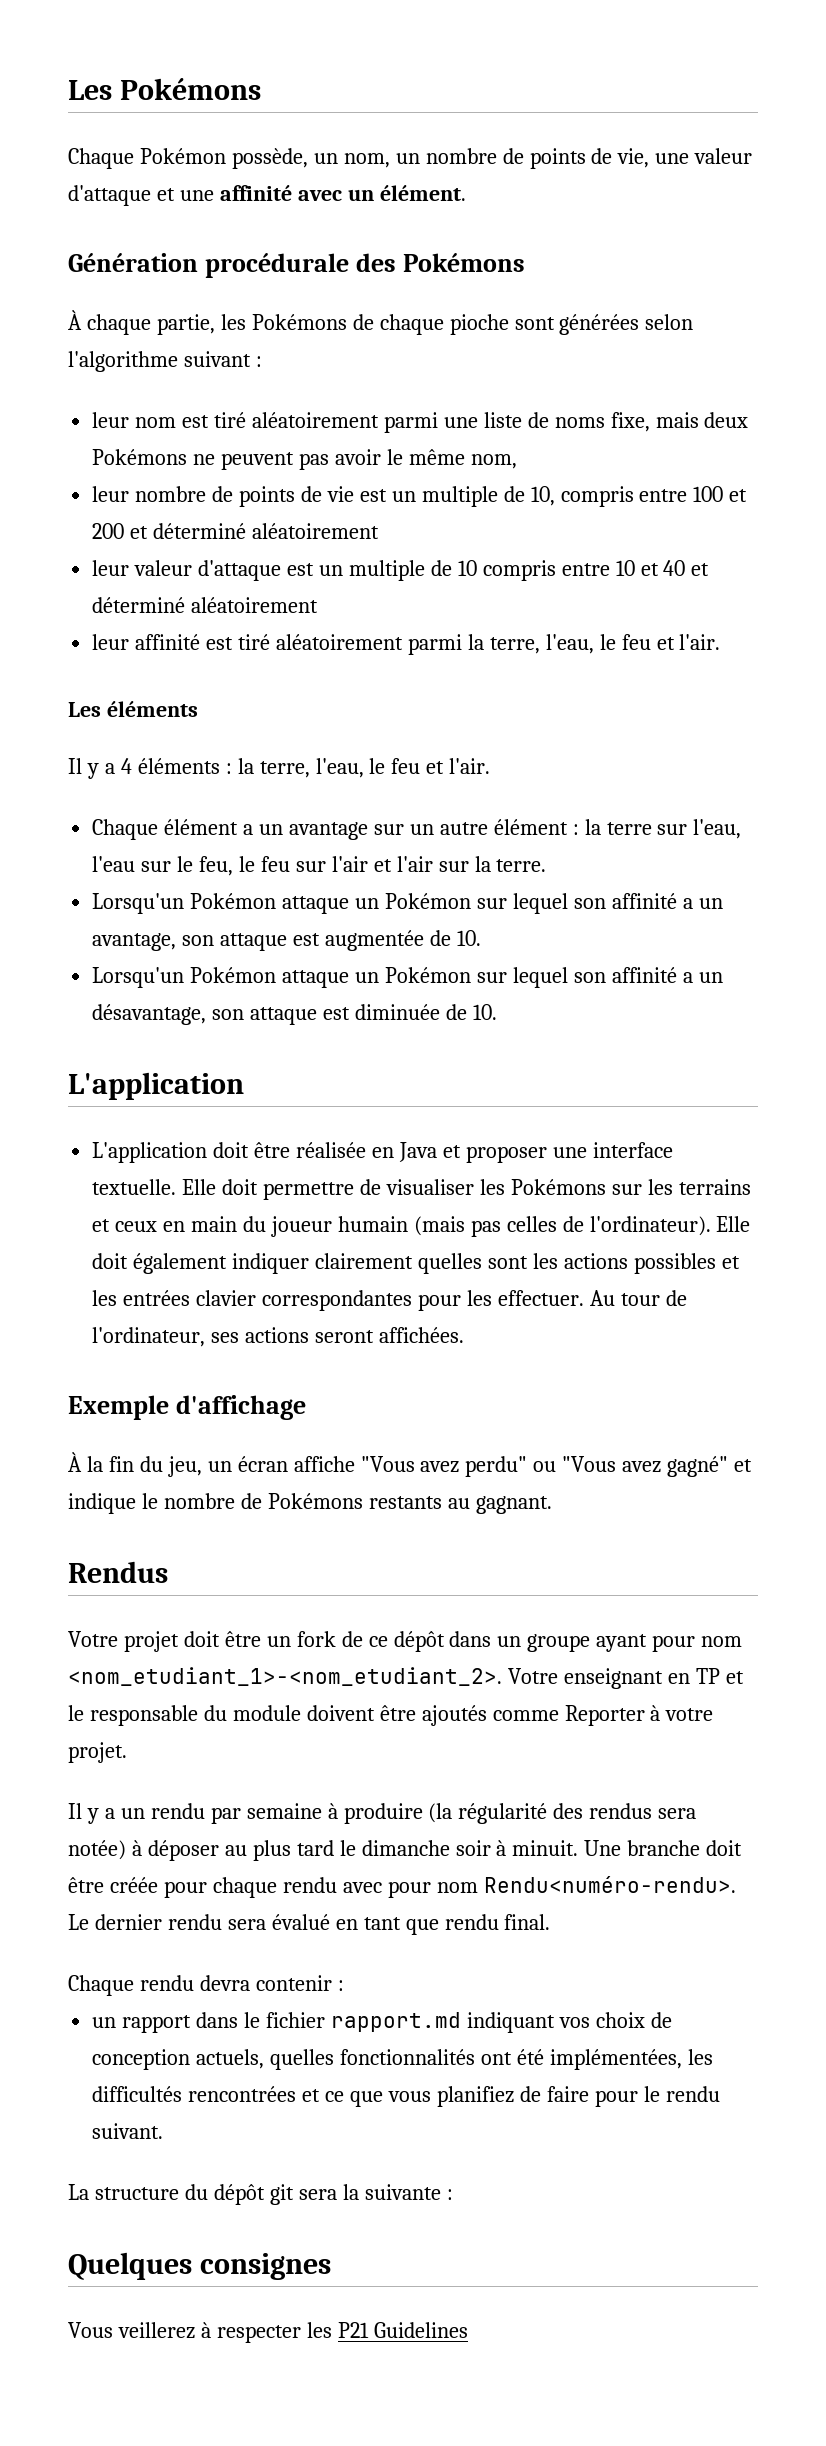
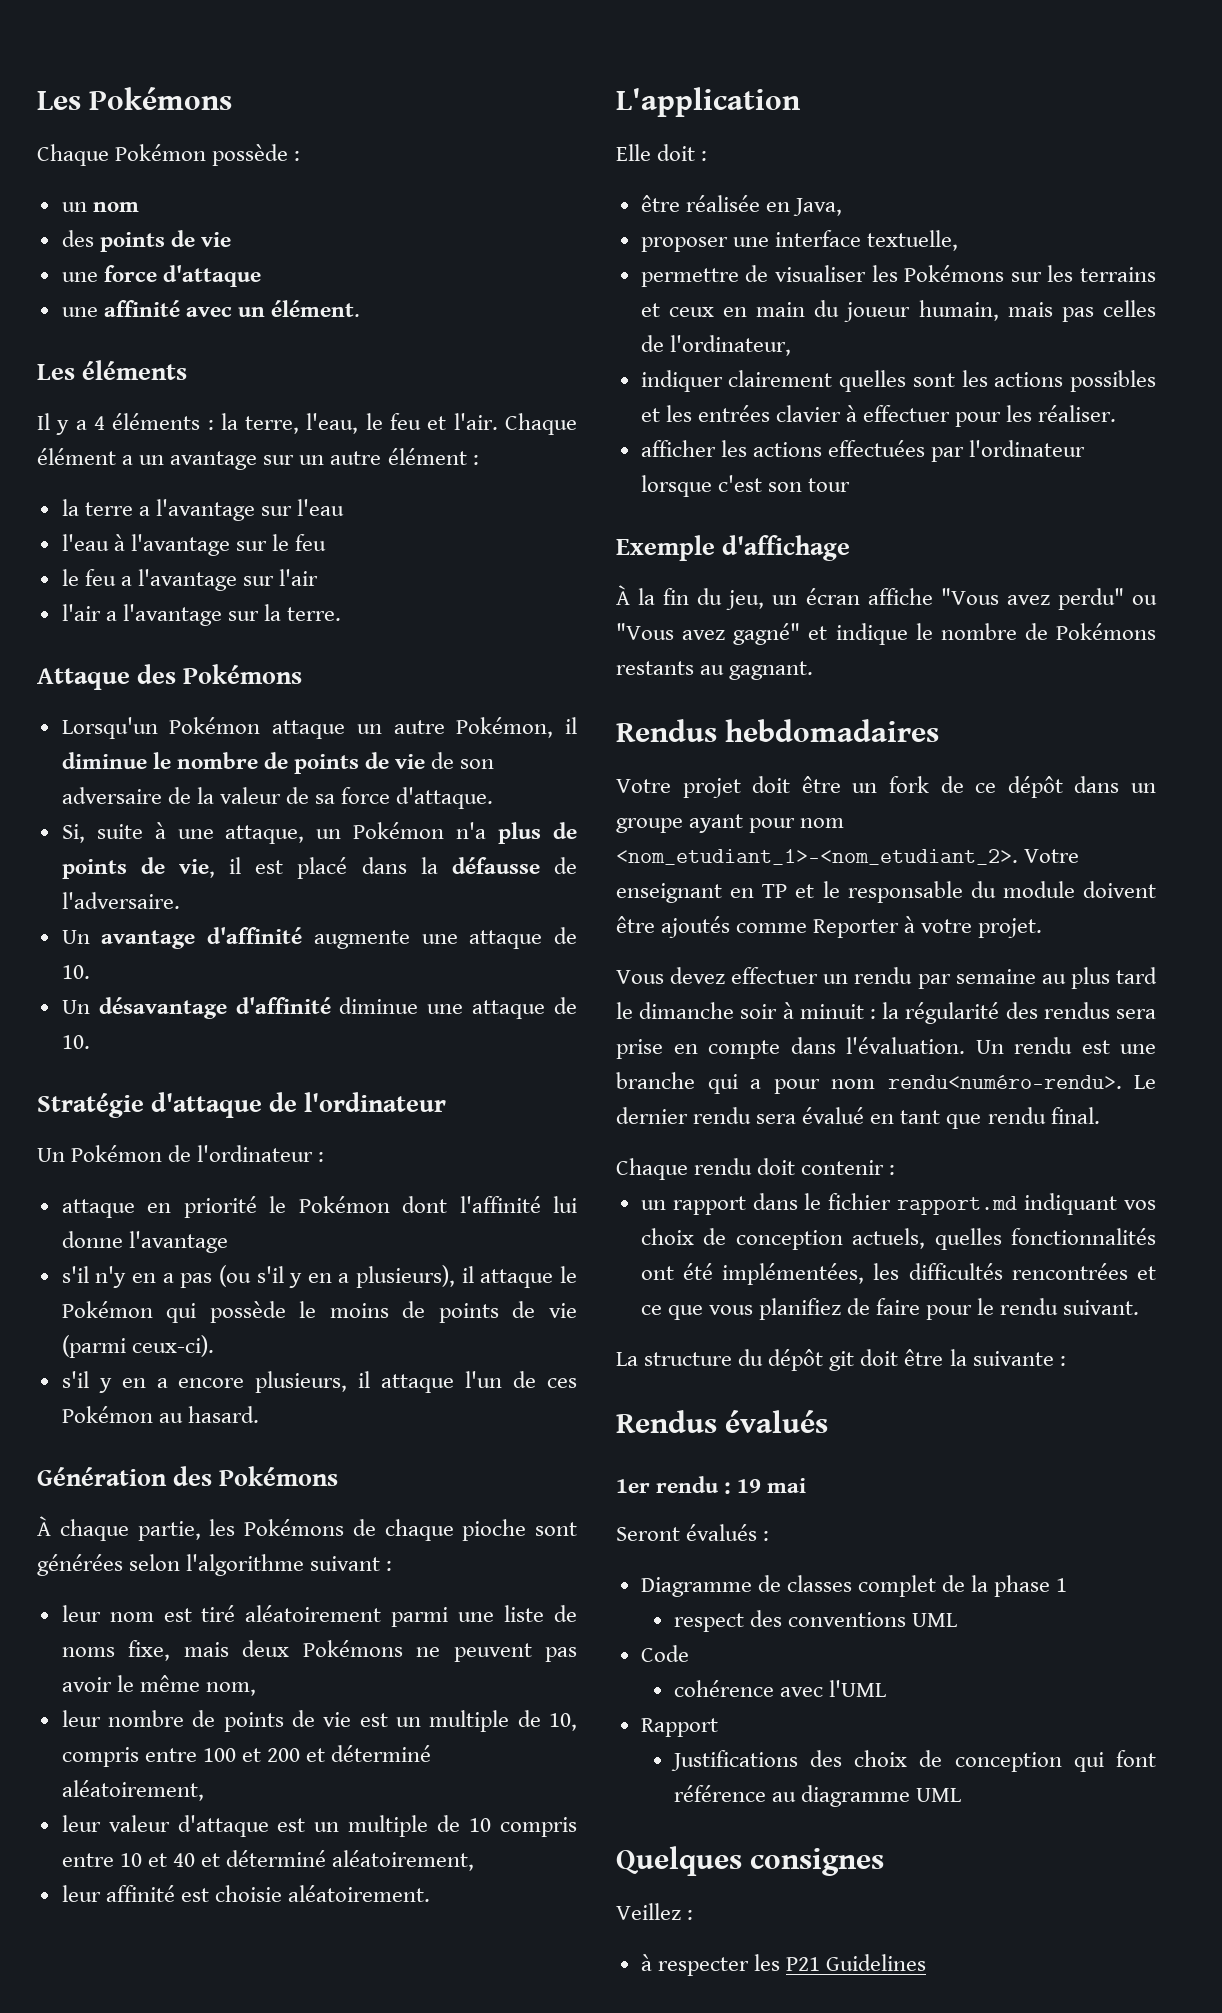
- Chaque Pokémon possède, un nom, un nombre de points de vie, une valeur d'attaque et une affinité avec un élément.
+ Chaque Pokémon possède :
+ un nom
+ des points de vie
+ une force d'attaque
+ une affinité avec un élément.
+ Les éléments
+ Il y a 4 éléments : la terre, l'eau, le feu et l'air. Chaque élément a un avantage sur un autre élément :
+ la terre a l'avantage sur l'eau
+ l'eau à l'avantage sur le feu
+ le feu a l'avantage sur l'air
+ l'air a l'avantage sur la terre.
+ Attaque des Pokémons
+ Lorsqu'un Pokémon attaque un autre Pokémon, il diminue le nombre de points de vie de son adversaire de la valeur de sa force d'attaque.
+ Si, suite à une attaque, un Pokémon n'a plus de points de vie, il est placé dans la défausse de l'adversaire.
+ Un avantage d'affinité augmente une attaque de 10.
+ Un désavantage d'affinité diminue une attaque de 10.
+ Stratégie d'attaque de l'ordinateur
+ Un Pokémon de l'ordinateur :
+ attaque en priorité le Pokémon dont l'affinité lui donne l'avantage
+ s'il n'y en a pas (ou s'il y en a plusieurs), il attaque le Pokémon qui possède le moins de points de vie (parmi ceux-ci).
+ s'il y en a encore plusieurs, il attaque l'un de ces Pokémon au hasard.
- Génération procédurale des Pokémons
+ Génération des Pokémons
- leur nombre de points de vie est un multiple de 10, compris entre 100 et 200 et déterminé aléatoirement
+ leur nombre de points de vie est un multiple de 10, compris entre 100 et 200 et déterminé aléatoirement,
- leur valeur d'attaque est un multiple de 10 compris entre 10 et 40 et déterminé aléatoirement
+ leur valeur d'attaque est un multiple de 10 compris entre 10 et 40 et déterminé aléatoirement,
- leur affinité est tiré aléatoirement parmi la terre, l'eau, le feu et l'air.
- Les éléments
- Il y a 4 éléments : la terre, l'eau, le feu et l'air.
- Chaque élément a un avantage sur un autre élément : la terre sur l'eau, l'eau sur le feu, le feu sur l'air et l'air sur la terre.
- Lorsqu'un Pokémon attaque un Pokémon sur lequel son affinité a un avantage, son attaque est augmentée de 10.
- Lorsqu'un Pokémon attaque un Pokémon sur lequel son affinité a un désavantage, son attaque est diminuée de 10.
+ leur affinité est choisie aléatoirement.
  L'application
- L'application doit être réalisée en Java et proposer une interface textuelle. Elle doit permettre de visualiser les Pokémons sur les terrains et ceux en main du joueur humain (mais pas celles de l'ordinateur). Elle doit également indiquer clairement quelles sont les actions possibles et les entrées clavier correspondantes pour les effectuer. Au tour de l'ordinateur, ses actions seront affichées.
+ Elle doit :
+ être réalisée en Java,
+ proposer une interface textuelle,
+ permettre de visualiser les Pokémons sur les terrains et ceux en main du joueur humain, mais pas celles de l'ordinateur,
+ indiquer clairement quelles sont les actions possibles et les entrées clavier à effectuer pour les réaliser.
+ afficher les actions effectuées par l'ordinateur lorsque c'est son tour
- Rendus
+ Rendus hebdomadaires
- Il y a un rendu par semaine à produire (la régularité des rendus sera notée) à déposer au plus tard le dimanche soir à minuit. Une branche doit être créée pour chaque rendu avec pour nom Rendu<numéro-rendu>.
+ Vous devez effectuer un rendu par semaine au plus tard le dimanche soir à minuit : la régularité des rendus sera prise en compte dans l'évaluation. Un rendu est une branche qui a pour nom rendu<numéro-rendu>.
- Chaque rendu devra contenir :
+ Chaque rendu doit contenir :
- La structure du dépôt git sera la suivante :
+ La structure du dépôt git doit être la suivante :
+ Rendus évalués
+ 1er rendu : 19 mai
+ Seront évalués :
+ Diagramme de classes complet de la phase 1
+ respect des conventions UML
+ Code
+ cohérence avec l'UML
+ Rapport
+ Justifications des choix de conception qui font référence au diagramme UML
- Vous veillerez à respecter les P21 Guidelines
+ Veillez :
+ à respecter les P21 Guidelines

